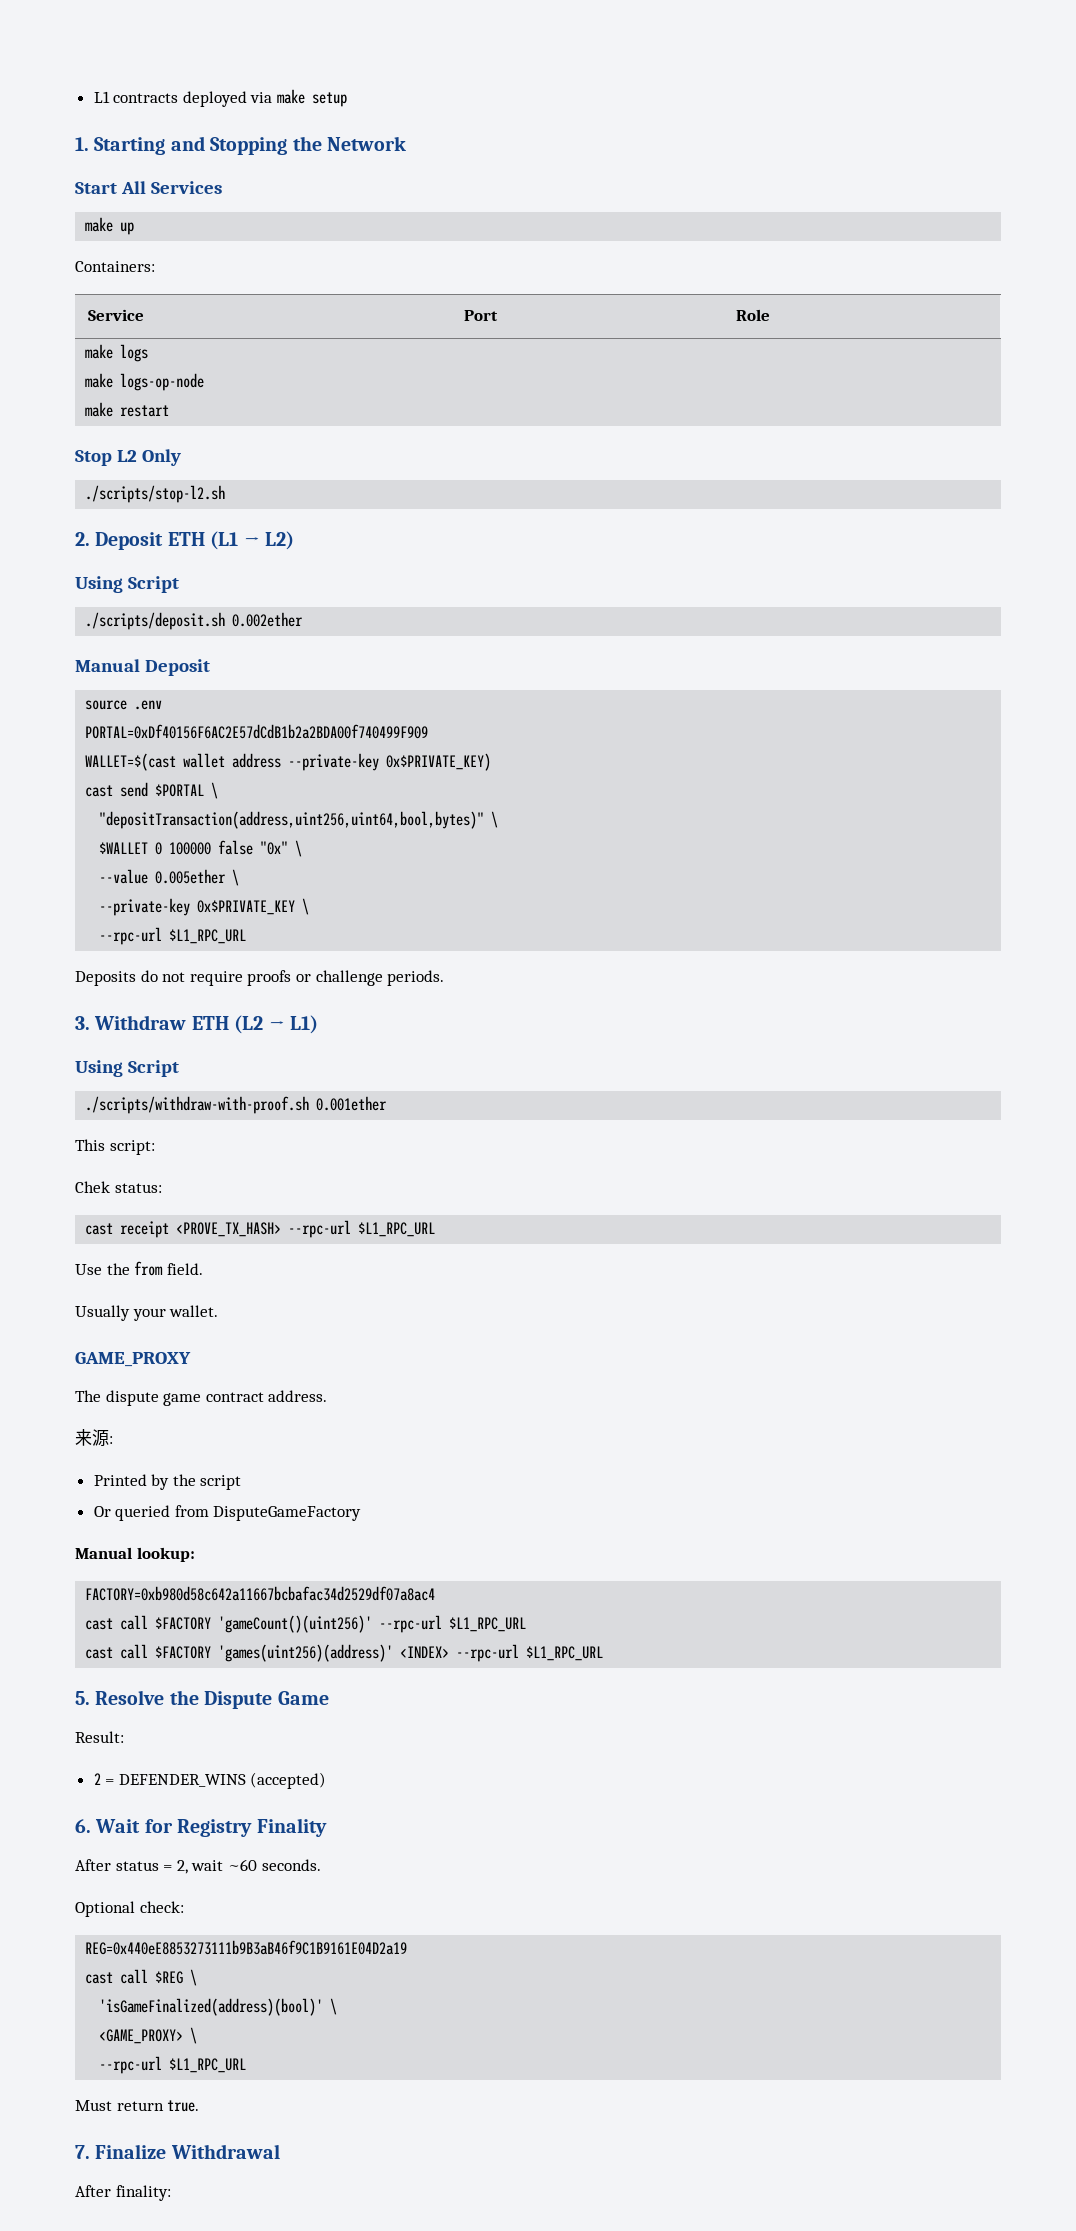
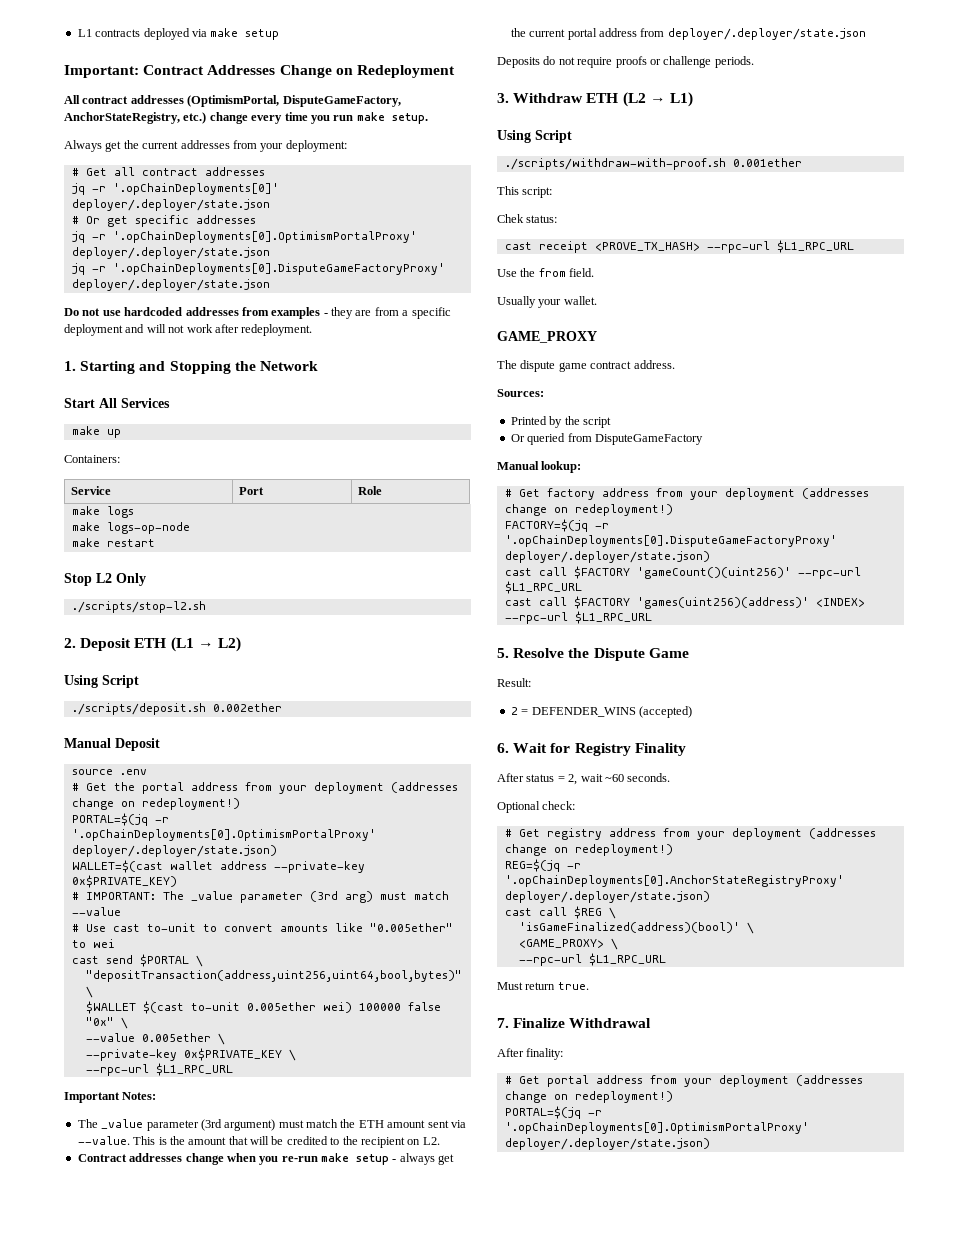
+ Important: Contract Addresses Change on Redeployment
+ All contract addresses (OptimismPortal, DisputeGameFactory, AnchorStateRegistry, etc.) change every time you run make setup.
+ Always get the current addresses from your deployment:
+ # Get all contract addresses
+ jq -r '.opChainDeployments[0]' deployer/.deployer/state.json
+ # Or get specific addresses
+ jq -r '.opChainDeployments[0].OptimismPortalProxy' deployer/.deployer/state.json
+ jq -r '.opChainDeployments[0].DisputeGameFactoryProxy' deployer/.deployer/state.json
+ Do not use hardcoded addresses from examples - they are from a specific deployment and will not work after redeployment.
- PORTAL=0xDf40156F6AC2E57dCdB1b2a2BDA00f740499F909
+ # Get the portal address from your deployment (addresses change on redeployment!)
+ PORTAL=$(jq -r '.opChainDeployments[0].OptimismPortalProxy' deployer/.deployer/state.json)
+ # IMPORTANT: The _value parameter (3rd arg) must match --value
+ # Use cast to-unit to convert amounts like "0.005ether" to wei
- $WALLET 0 100000 false "0x" \
+ $WALLET $(cast to-unit 0.005ether wei) 100000 false "0x" \
+ Important Notes:
+ The _value parameter (3rd argument) must match the ETH amount sent via --value. This is the amount that will be credited to the recipient on L2.
+ Contract addresses change when you re-run make setup - always get the current portal address from deployer/.deployer/state.json
- 来源:
+ Sources:
- FACTORY=0xb980d58c642a11667bcbafac34d2529df07a8ac4
+ # Get factory address from your deployment (addresses change on redeployment!)
+ FACTORY=$(jq -r '.opChainDeployments[0].DisputeGameFactoryProxy' deployer/.deployer/state.json)
- REG=0x440eE8853273111b9B3aB46f9C1B9161E04D2a19
+ # Get registry address from your deployment (addresses change on redeployment!)
+ REG=$(jq -r '.opChainDeployments[0].AnchorStateRegistryProxy' deployer/.deployer/state.json)
+ # Get portal address from your deployment (addresses change on redeployment!)
+ PORTAL=$(jq -r '.opChainDeployments[0].OptimismPortalProxy' deployer/.deployer/state.json)

